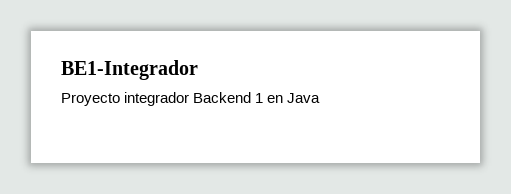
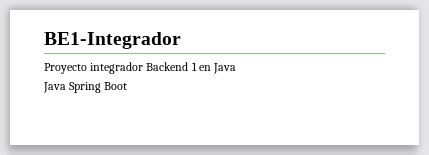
+ Java Spring Boot

